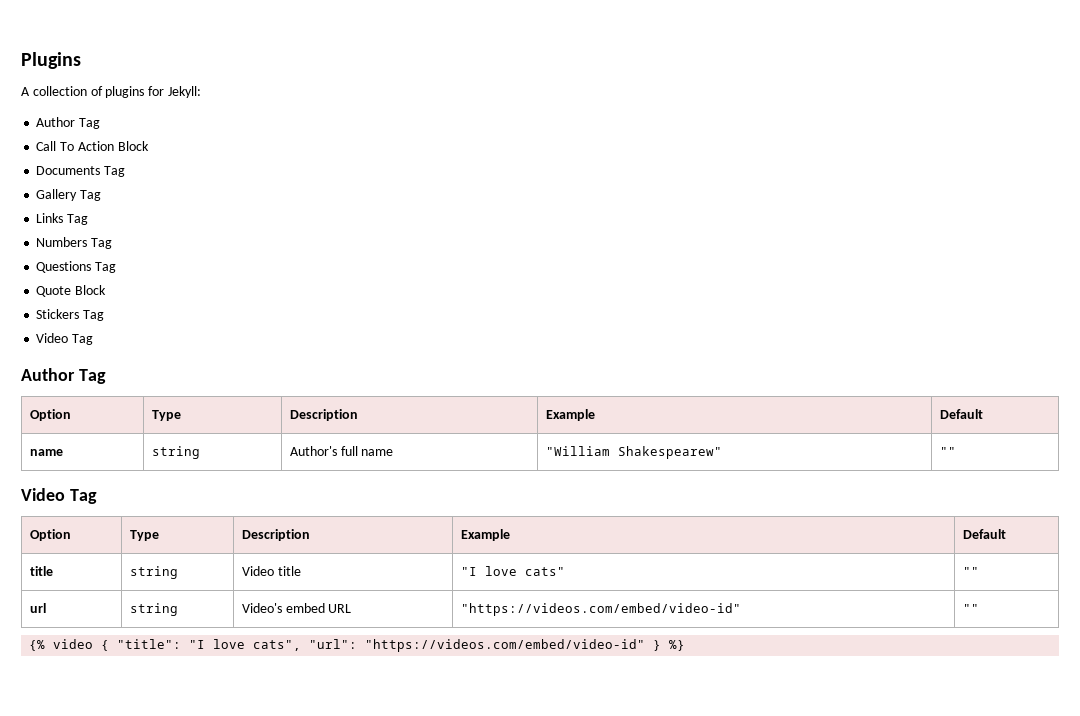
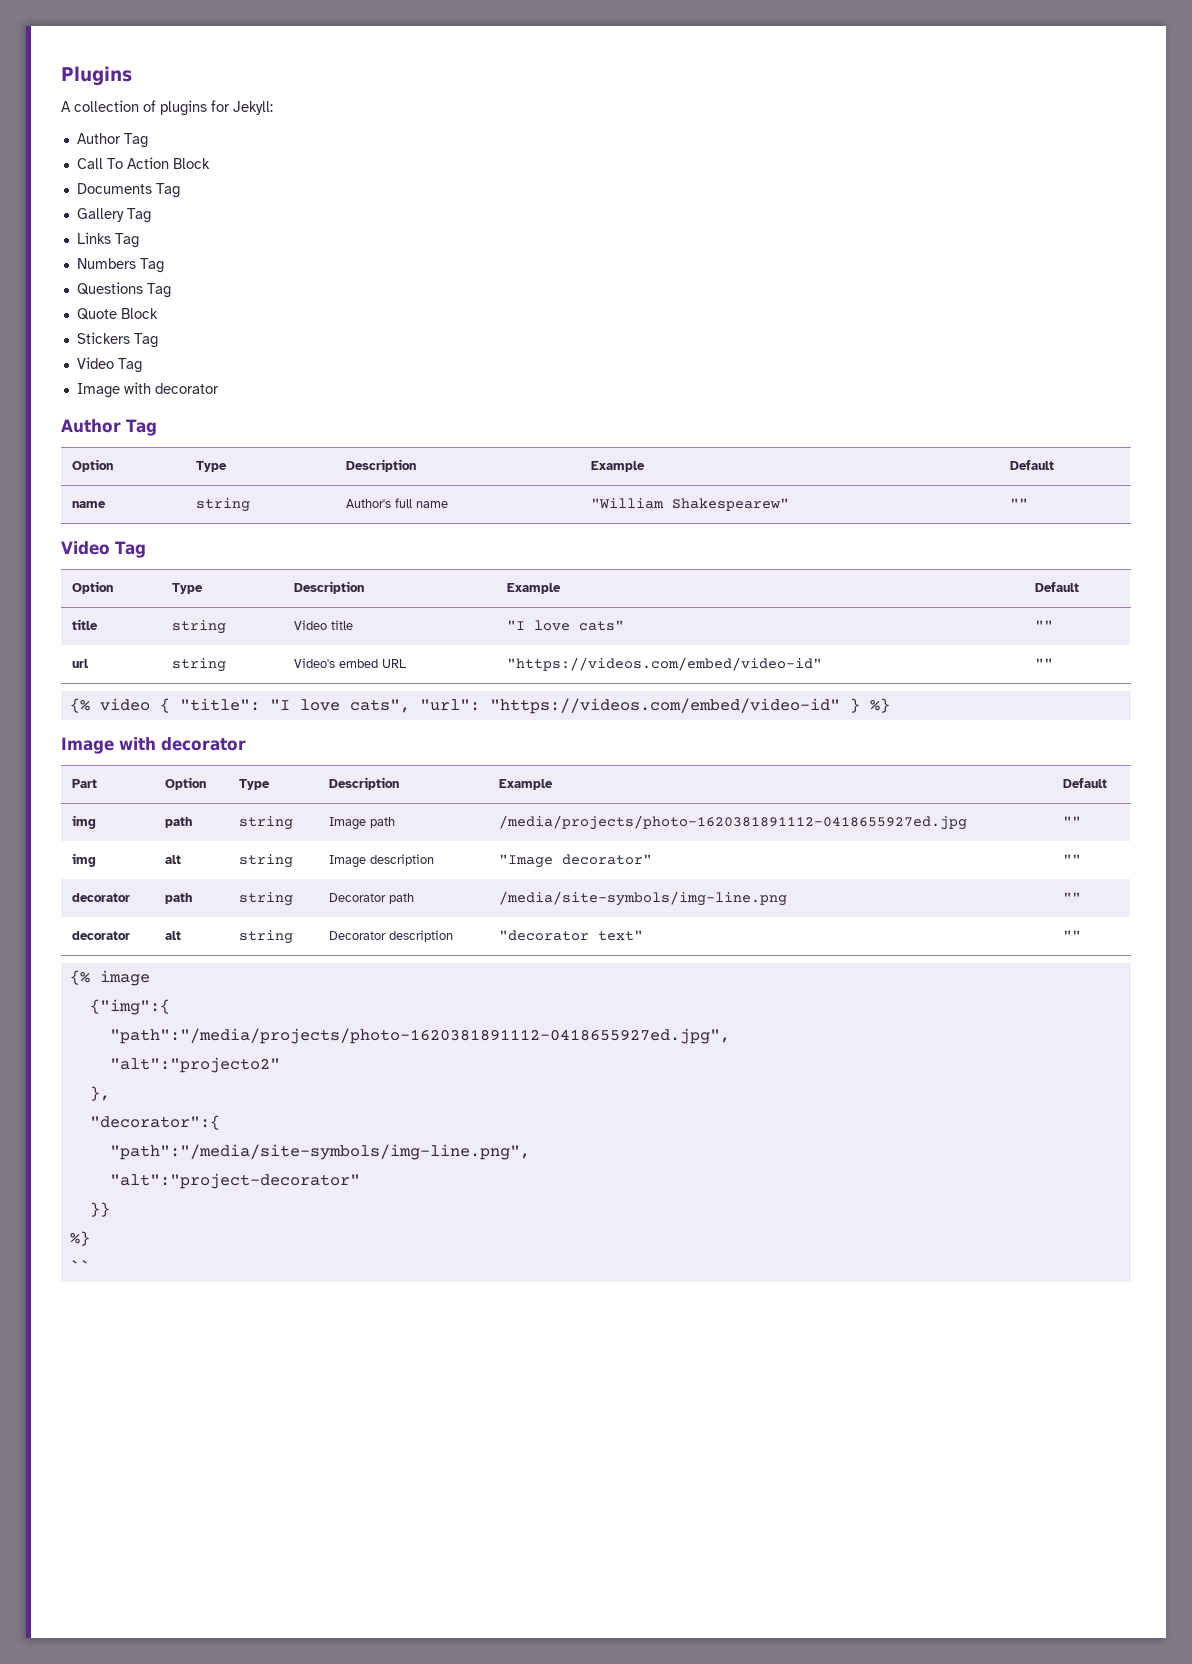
  Stickers Tag
  Video Tag
+ Image with decorator
  {% video { "title": "I love cats", "url": "https://videos.com/embed/video-id" } %}
+ Image with decorator
+ Part | Option | Type | Description | Example | Default
+ img | path | string | Image path | /media/projects/photo-1620381891112-0418655927ed.jpg | ""
+ img | alt | string | Image description | "Image decorator" | ""
+ decorator | path | string | Decorator path | /media/site-symbols/img-line.png | ""
+ decorator | alt | string | Decorator description | "decorator text" | ""
+ {% image
+ {"img":{
+ "path":"/media/projects/photo-1620381891112-0418655927ed.jpg",
+ "alt":"projecto2"
+ },
+ "decorator":{
+ "path":"/media/site-symbols/img-line.png",
+ "alt":"project-decorator"
+ }}
+ %}
+ ``

